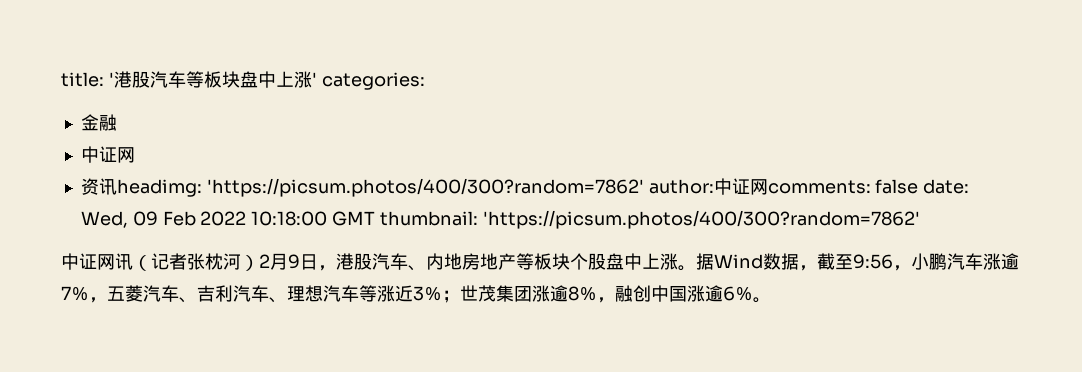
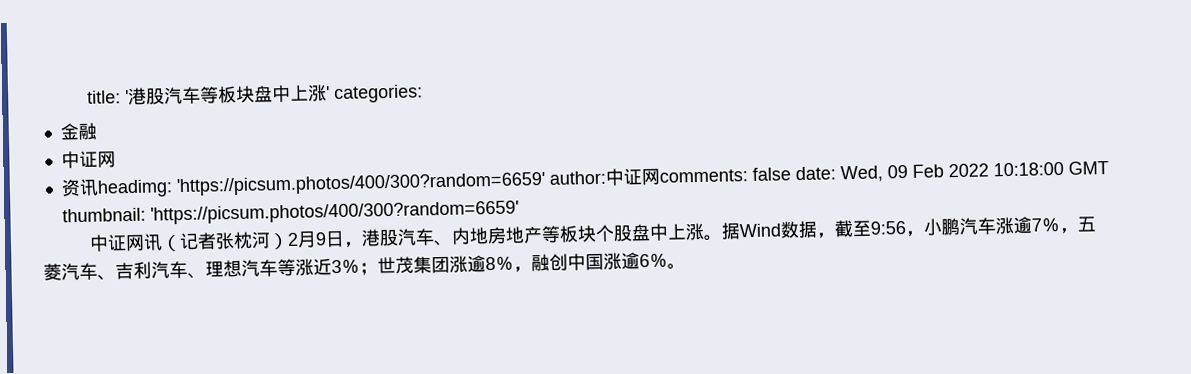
- 资讯headimg: 'https://picsum.photos/400/300?random=7862' author:中证网comments: false date: Wed, 09 Feb 2022 10:18:00 GMT thumbnail: 'https://picsum.photos/400/300?random=7862'
+ 资讯headimg: 'https://picsum.photos/400/300?random=6659' author:中证网comments: false date: Wed, 09 Feb 2022 10:18:00 GMT thumbnail: 'https://picsum.photos/400/300?random=6659'

